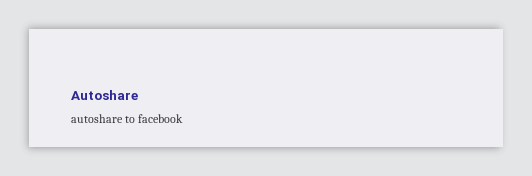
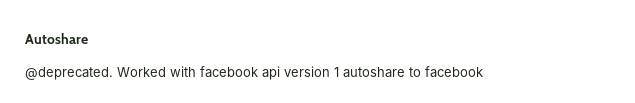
- autoshare to facebook
+ @deprecated. Worked with facebook api version 1 autoshare to facebook

